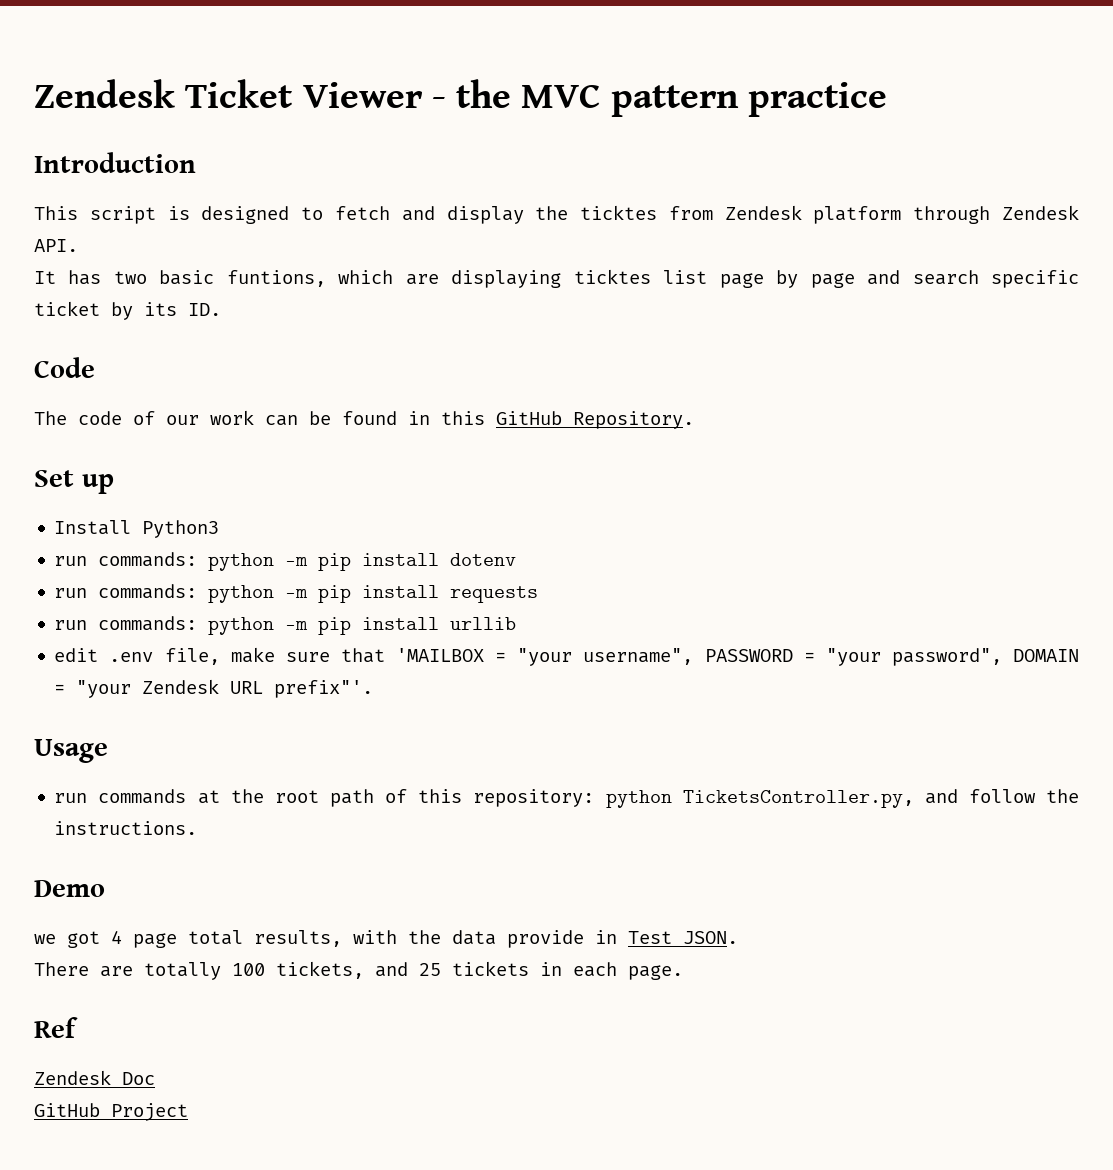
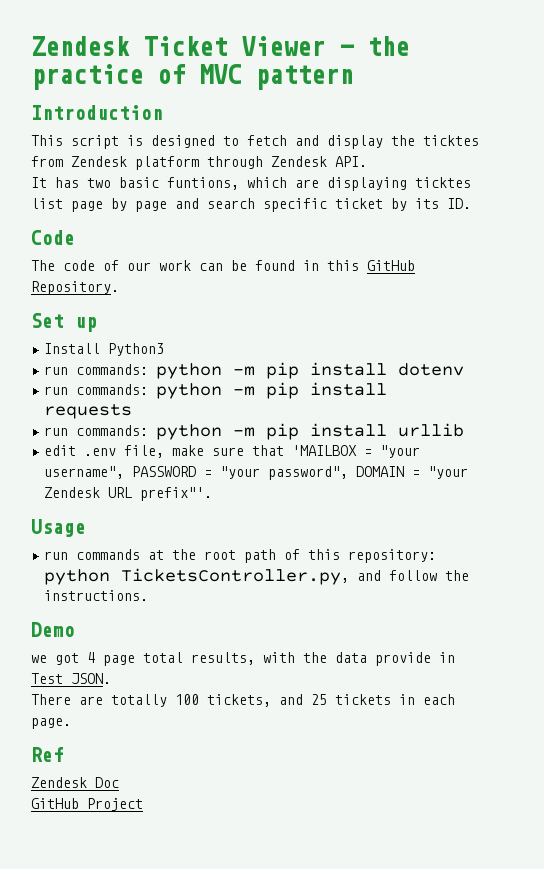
- Zendesk Ticket Viewer - the MVC pattern practice
+ Zendesk Ticket Viewer - the practice of MVC pattern

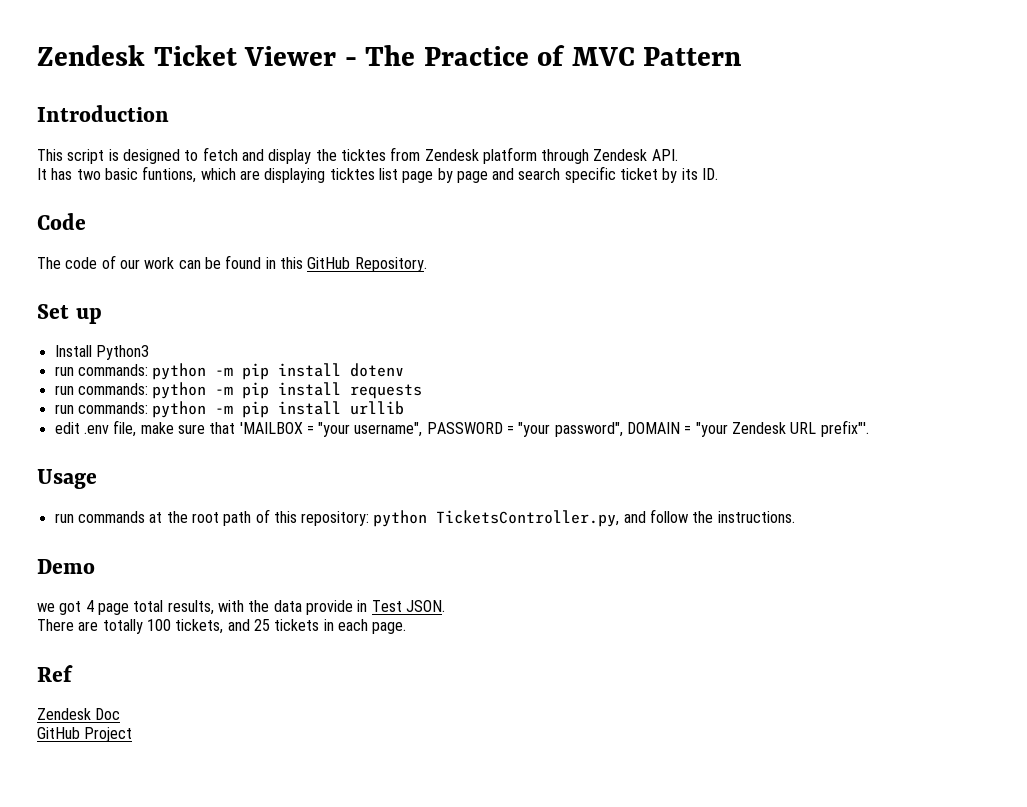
- Zendesk Ticket Viewer - the practice of MVC pattern
+ Zendesk Ticket Viewer - The Practice of MVC Pattern

